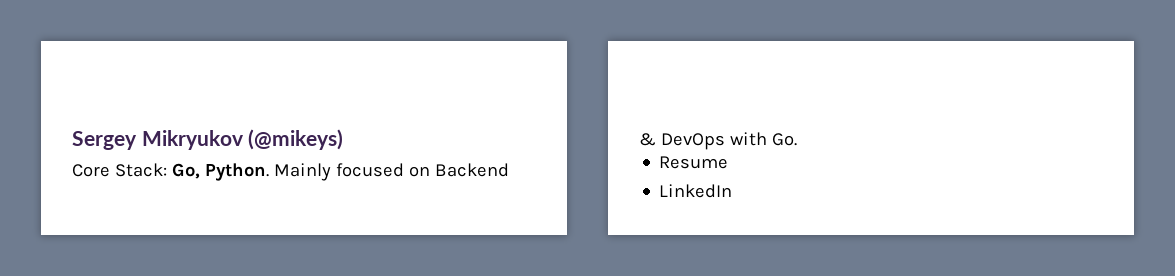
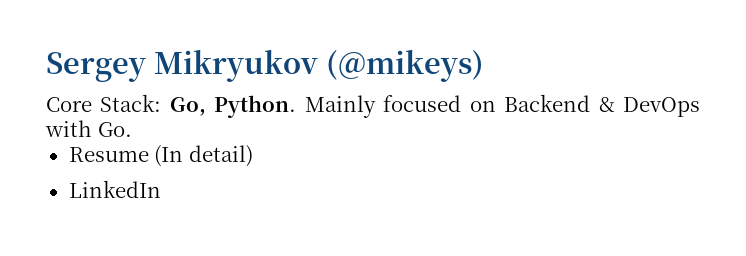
- Resume
+ Resume (In detail)

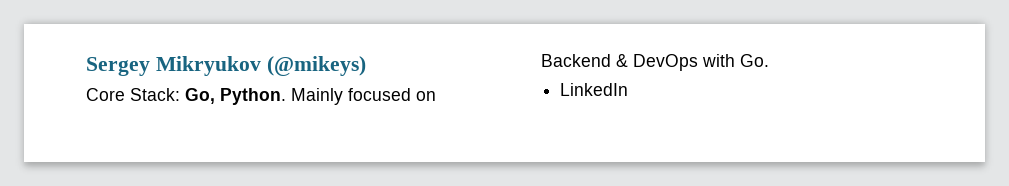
- Resume (In detail)

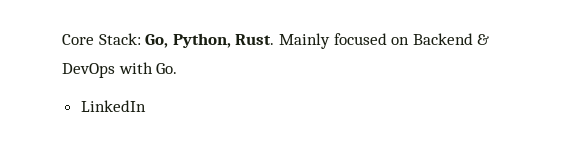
- Sergey Mikryukov (@mikeys)
- Core Stack: Go, Python.
+ Core Stack: Go, Python, Rust.

